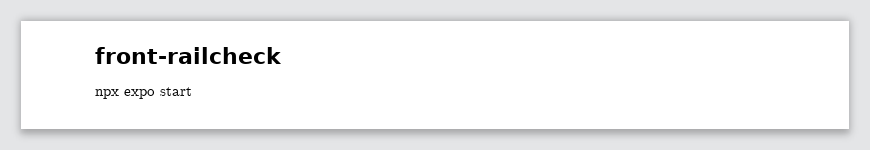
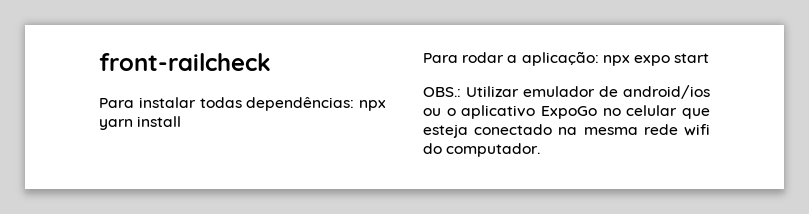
- npx expo start
+ Para instalar todas dependências: npx yarn install
+ Para rodar a aplicação: npx expo start
+ OBS.: Utilizar emulador de android/ios ou o aplicativo ExpoGo no celular que esteja conectado na mesma rede wifi do computador.

